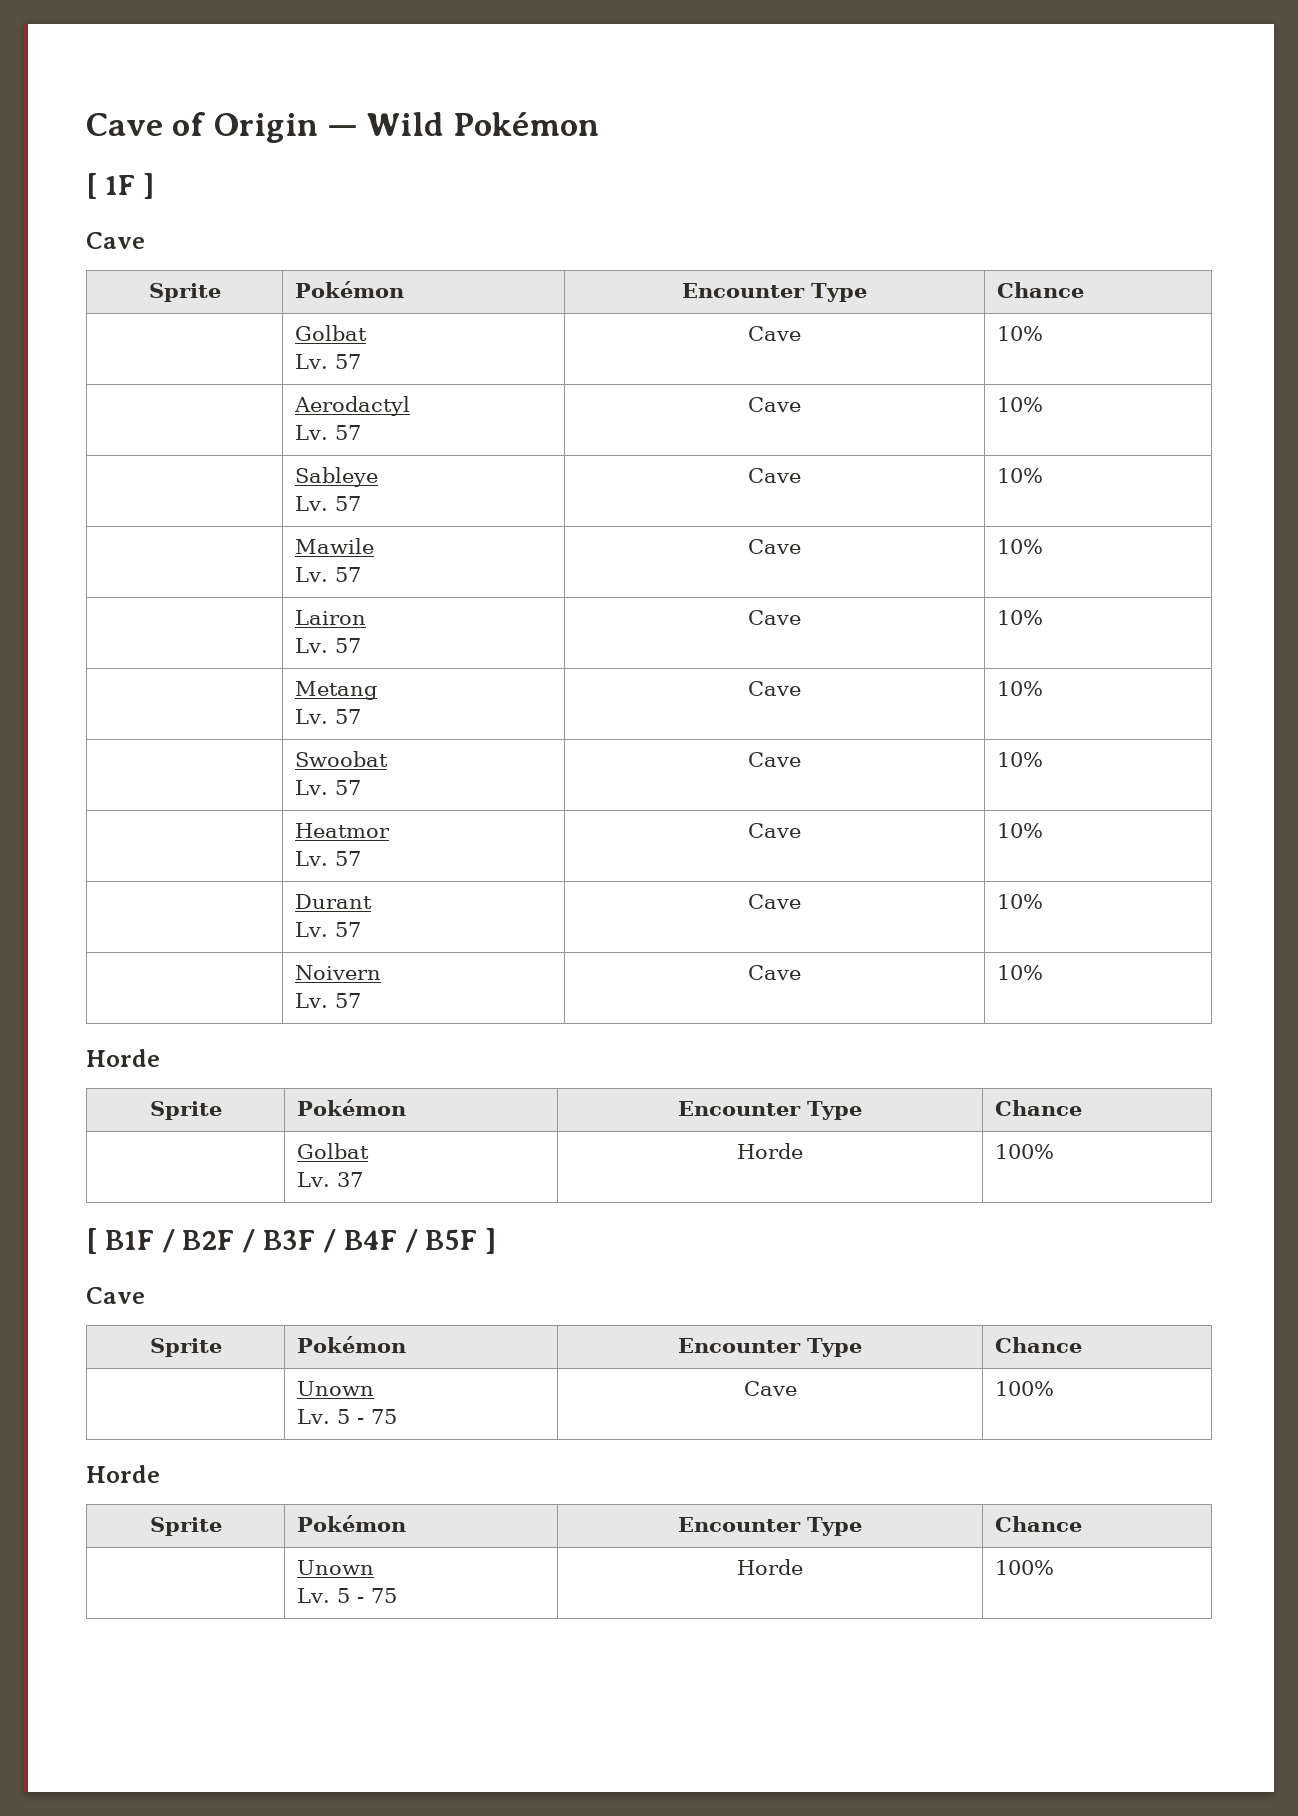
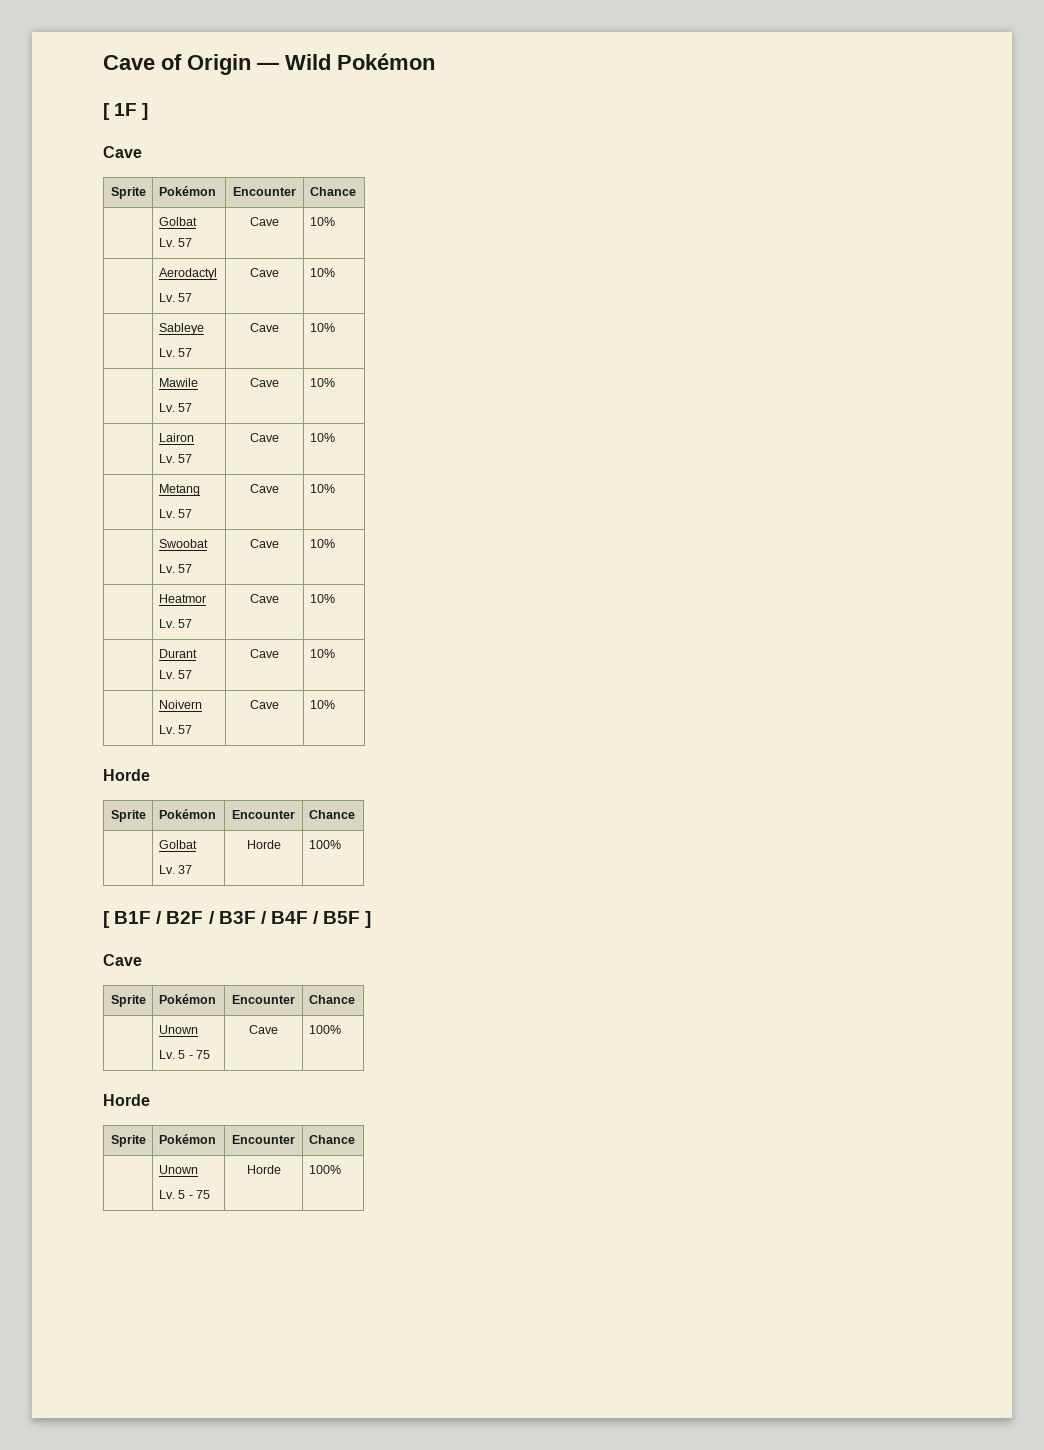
  [ 1F ]
  Cave
- Sprite | Pokémon | Encounter Type | Chance
+ Sprite | Pokémon | Encounter | Chance
  | Noivern
  Lv. 57 | Cave | 10%
  Horde
- Sprite | Pokémon | Encounter Type | Chance
+ Sprite | Pokémon | Encounter | Chance
  [ B1F / B2F / B3F / B4F / B5F ]
  Cave
- Sprite | Pokémon | Encounter Type | Chance
+ Sprite | Pokémon | Encounter | Chance
  | Unown
  Lv. 5 - 75 | Cave | 100%
  Horde
- Sprite | Pokémon | Encounter Type | Chance
+ Sprite | Pokémon | Encounter | Chance

